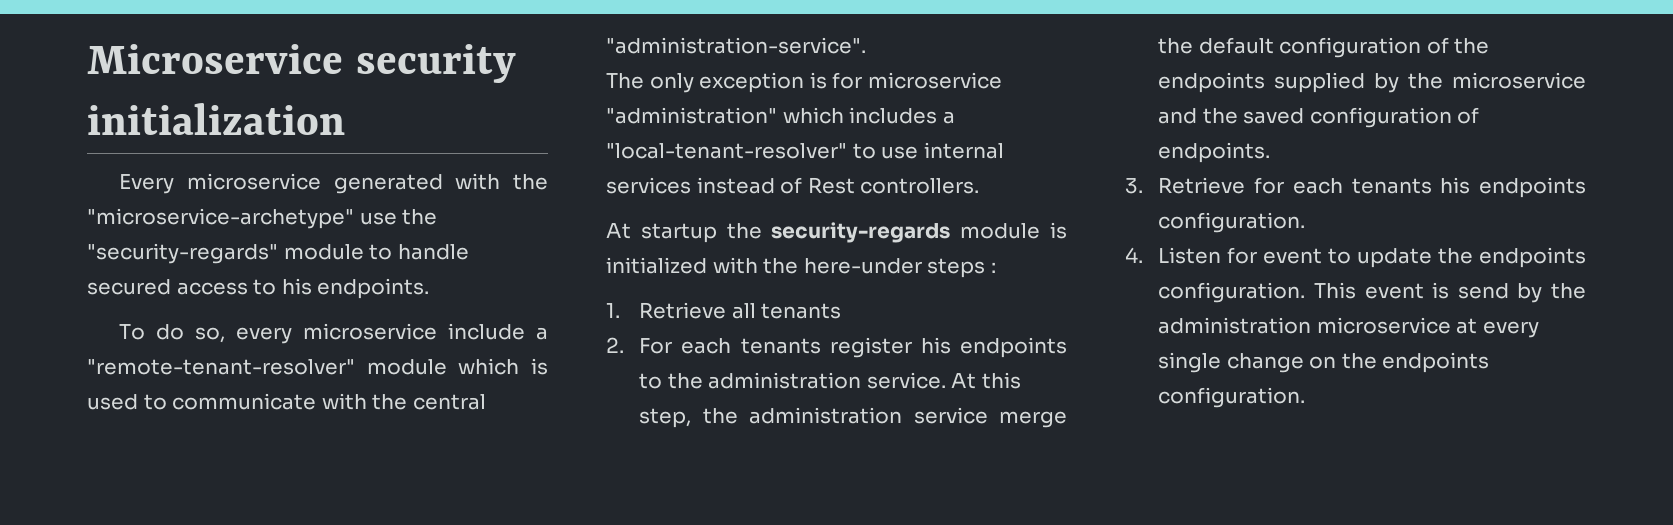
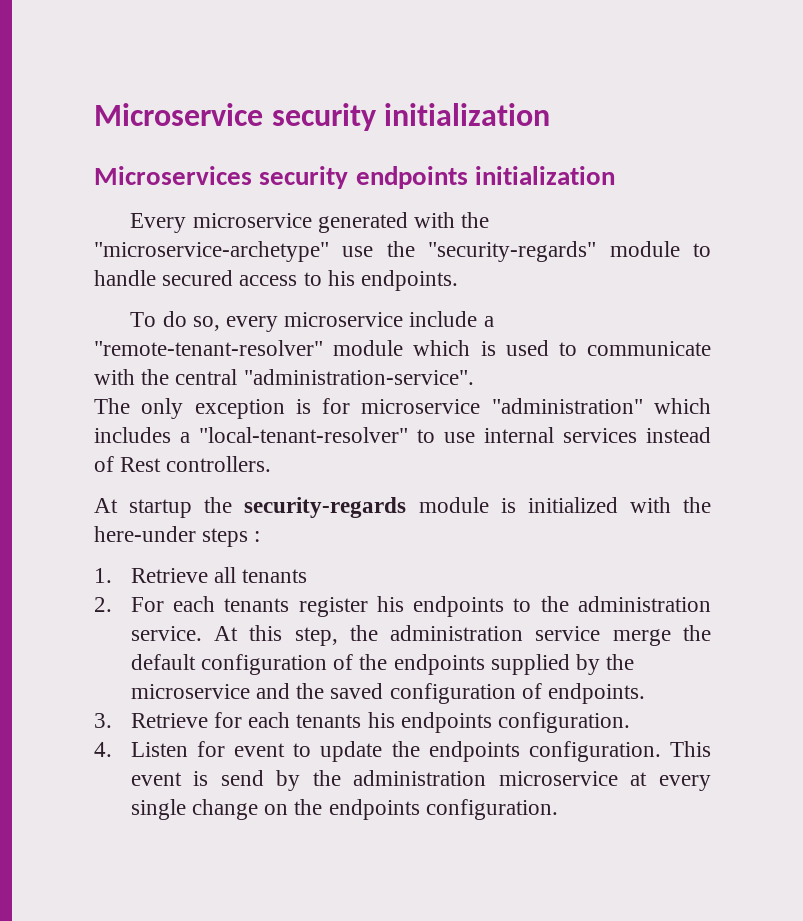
+ Microservices security endpoints initialization

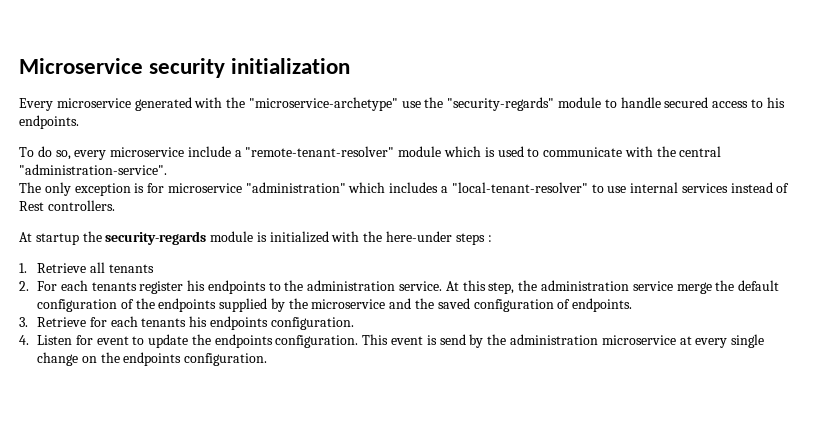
- Microservices security endpoints initialization

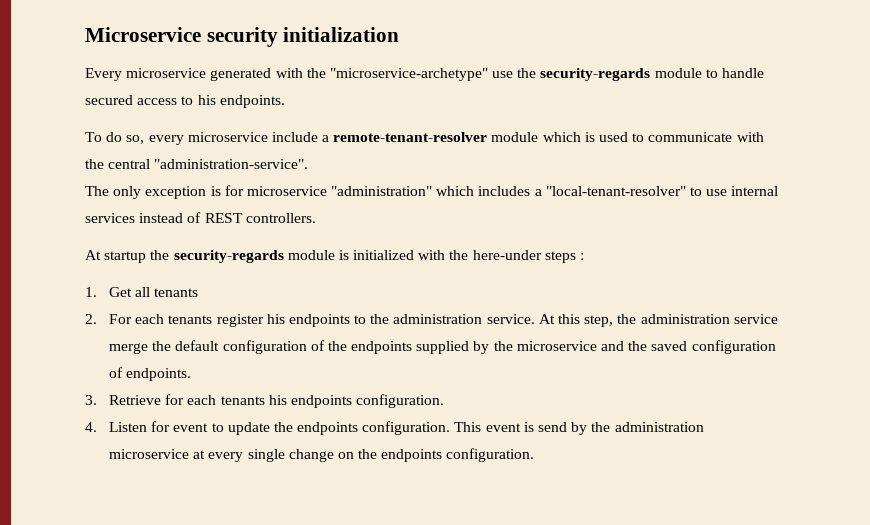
- Every microservice generated with the "microservice-archetype" use the "security-regards" module to handle secured access to his endpoints.
+ Every microservice generated with the "microservice-archetype" use the security-regards module to handle secured access to his endpoints.
- To do so, every microservice include a "remote-tenant-resolver" module which is used to communicate with the central "administration-service".
+ To do so, every microservice include a remote-tenant-resolver module which is used to communicate with the central "administration-service".
- The only exception is for microservice "administration" which includes a "local-tenant-resolver" to use internal services instead of Rest controllers.
+ The only exception is for microservice "administration" which includes a "local-tenant-resolver" to use internal services instead of REST controllers.
- 1. Retrieve all tenants
+ 1. Get all tenants

